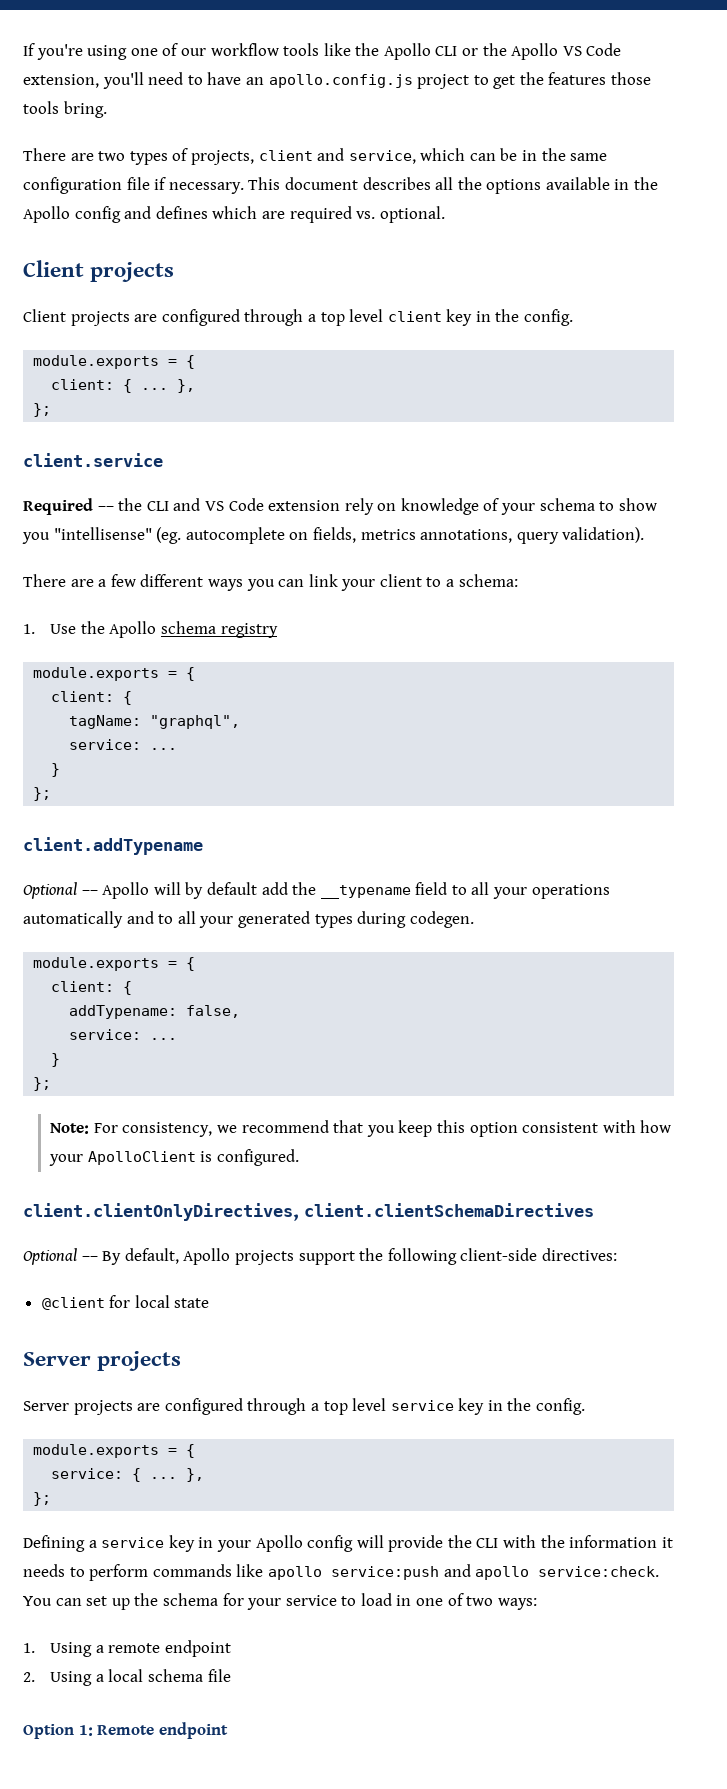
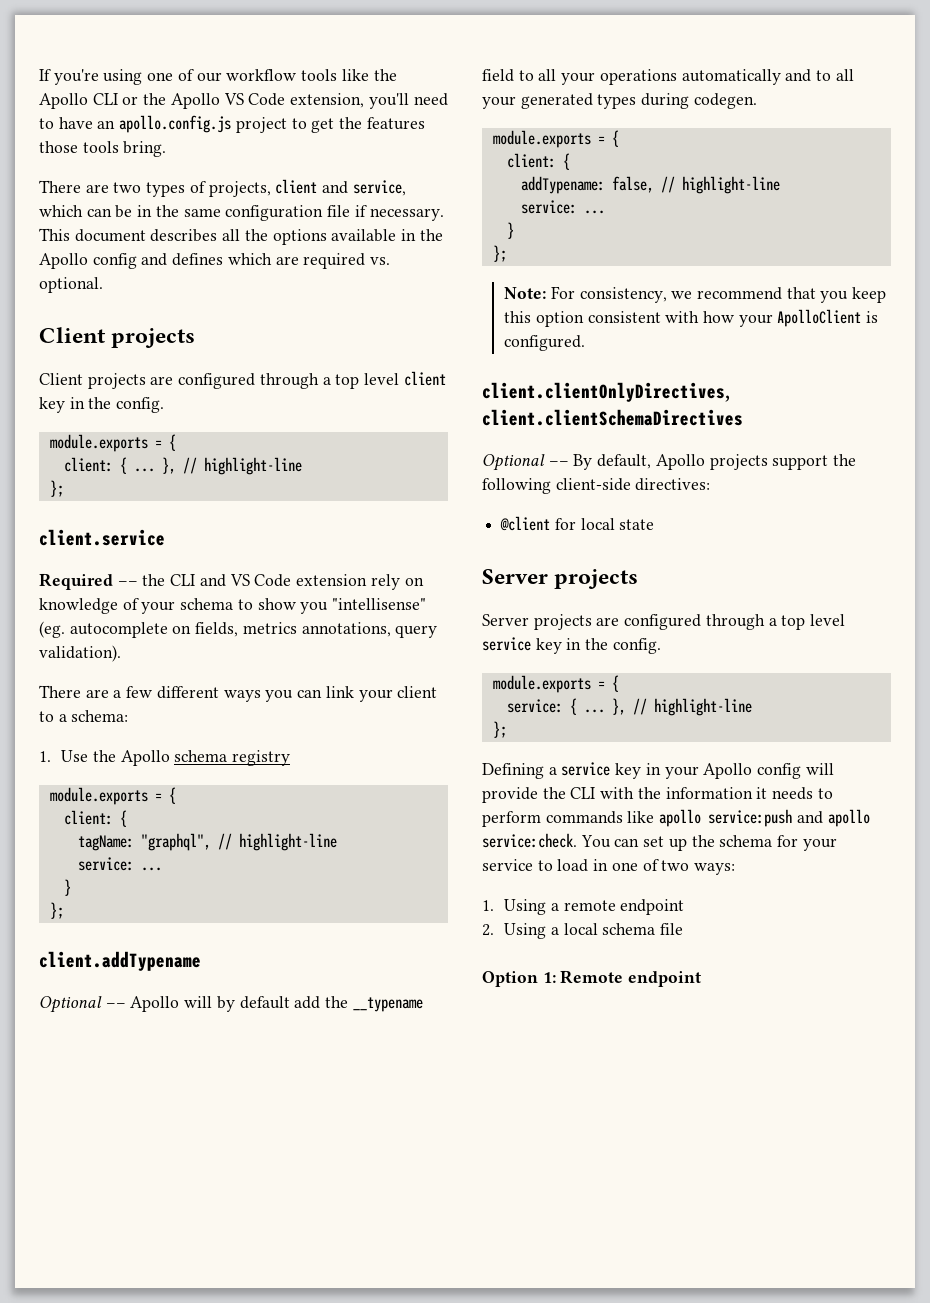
- client: { ... },
+ client: { ... }, // highlight-line
- tagName: "graphql",
+ tagName: "graphql", // highlight-line
- addTypename: false,
+ addTypename: false, // highlight-line
- service: { ... },
+ service: { ... }, // highlight-line

